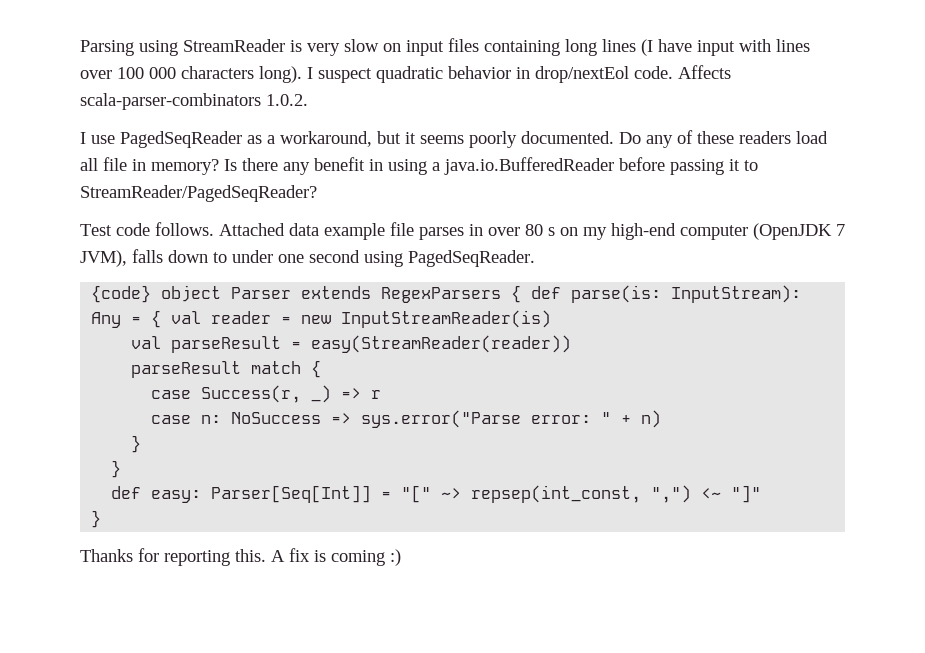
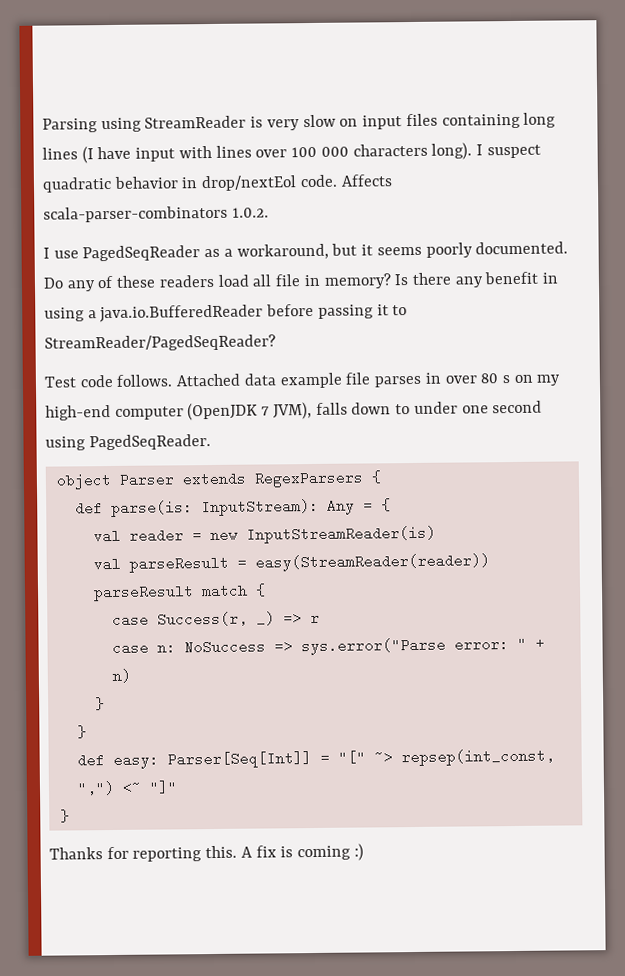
- {code} object Parser extends RegexParsers { def parse(is: InputStream): Any = { val reader = new InputStreamReader(is)
+ object Parser extends RegexParsers {
+ def parse(is: InputStream): Any = {
+ val reader = new InputStreamReader(is)

